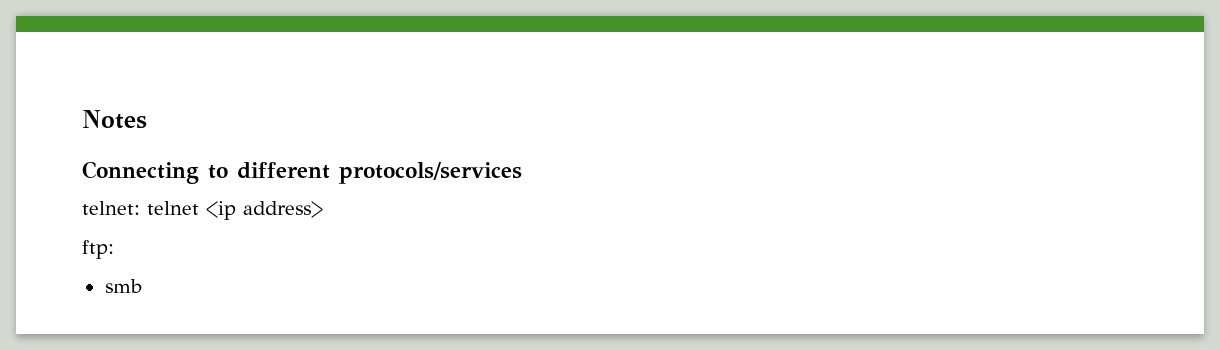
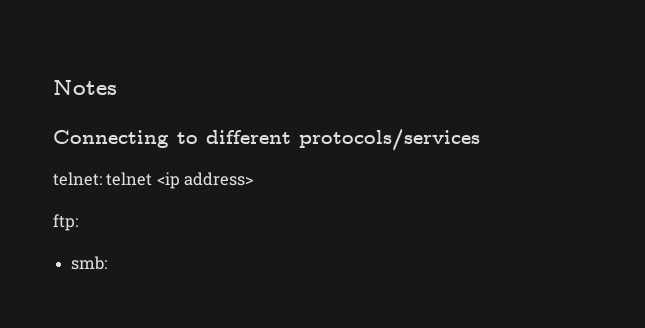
- smb
+ smb:

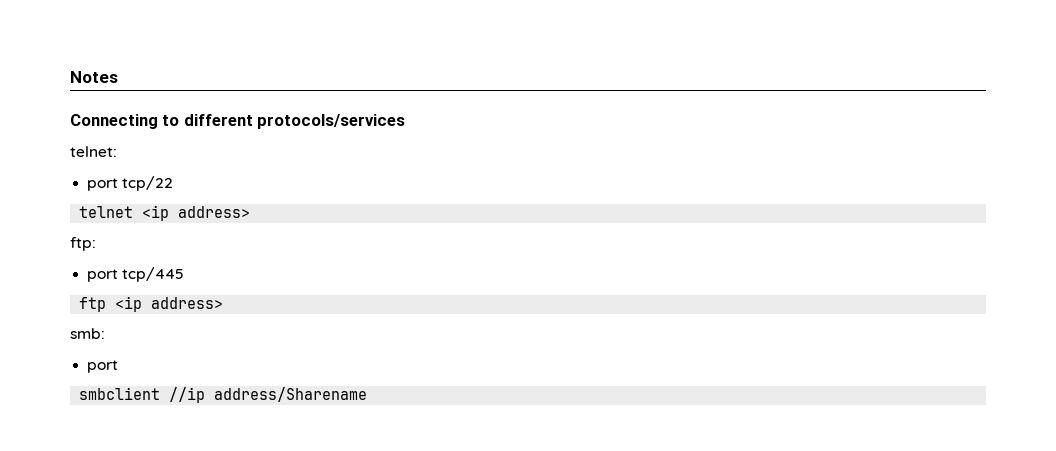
- telnet: telnet <ip address>
+ telnet:
+ port tcp/22
+ telnet <ip address>
+ port tcp/445
+ ftp <ip address>
  smb:
+ port
+ smbclient //ip address/Sharename

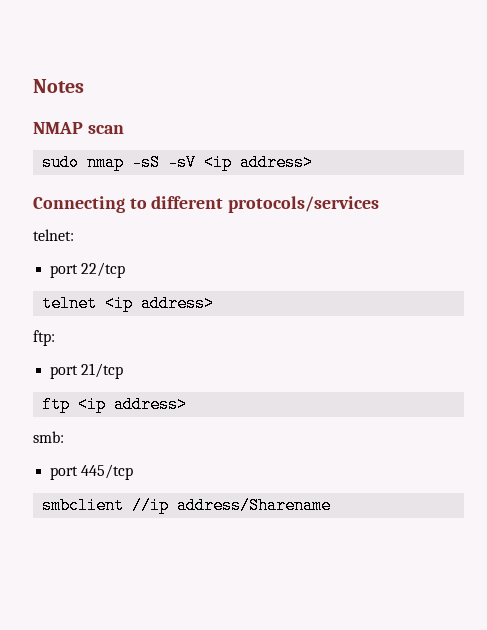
+ NMAP scan
+ sudo nmap -sS -sV <ip address>
- port tcp/22
+ port 22/tcp
- port tcp/445
+ port 21/tcp
  smb:
- port
+ port 445/tcp

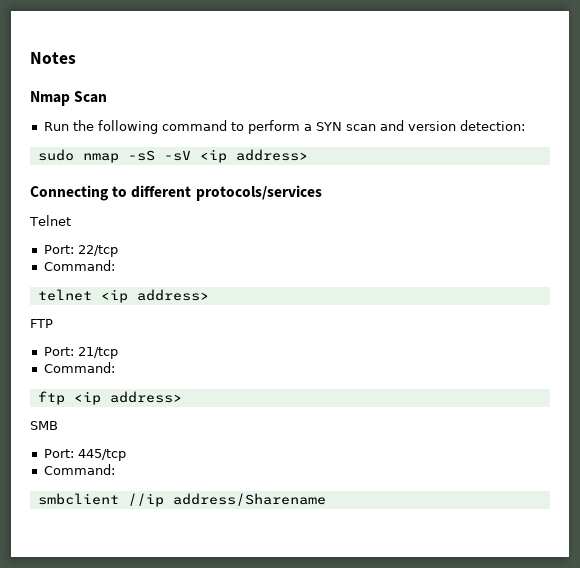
- NMAP scan
+ Nmap Scan
+ Run the following command to perform a SYN scan and version detection:
- telnet:
- port 22/tcp
+ Telnet
+ Port: 22/tcp
+ Command:
- ftp:
- port 21/tcp
+ FTP
+ Port: 21/tcp
+ Command:
- smb:
- port 445/tcp
+ SMB
+ Port: 445/tcp
+ Command:

